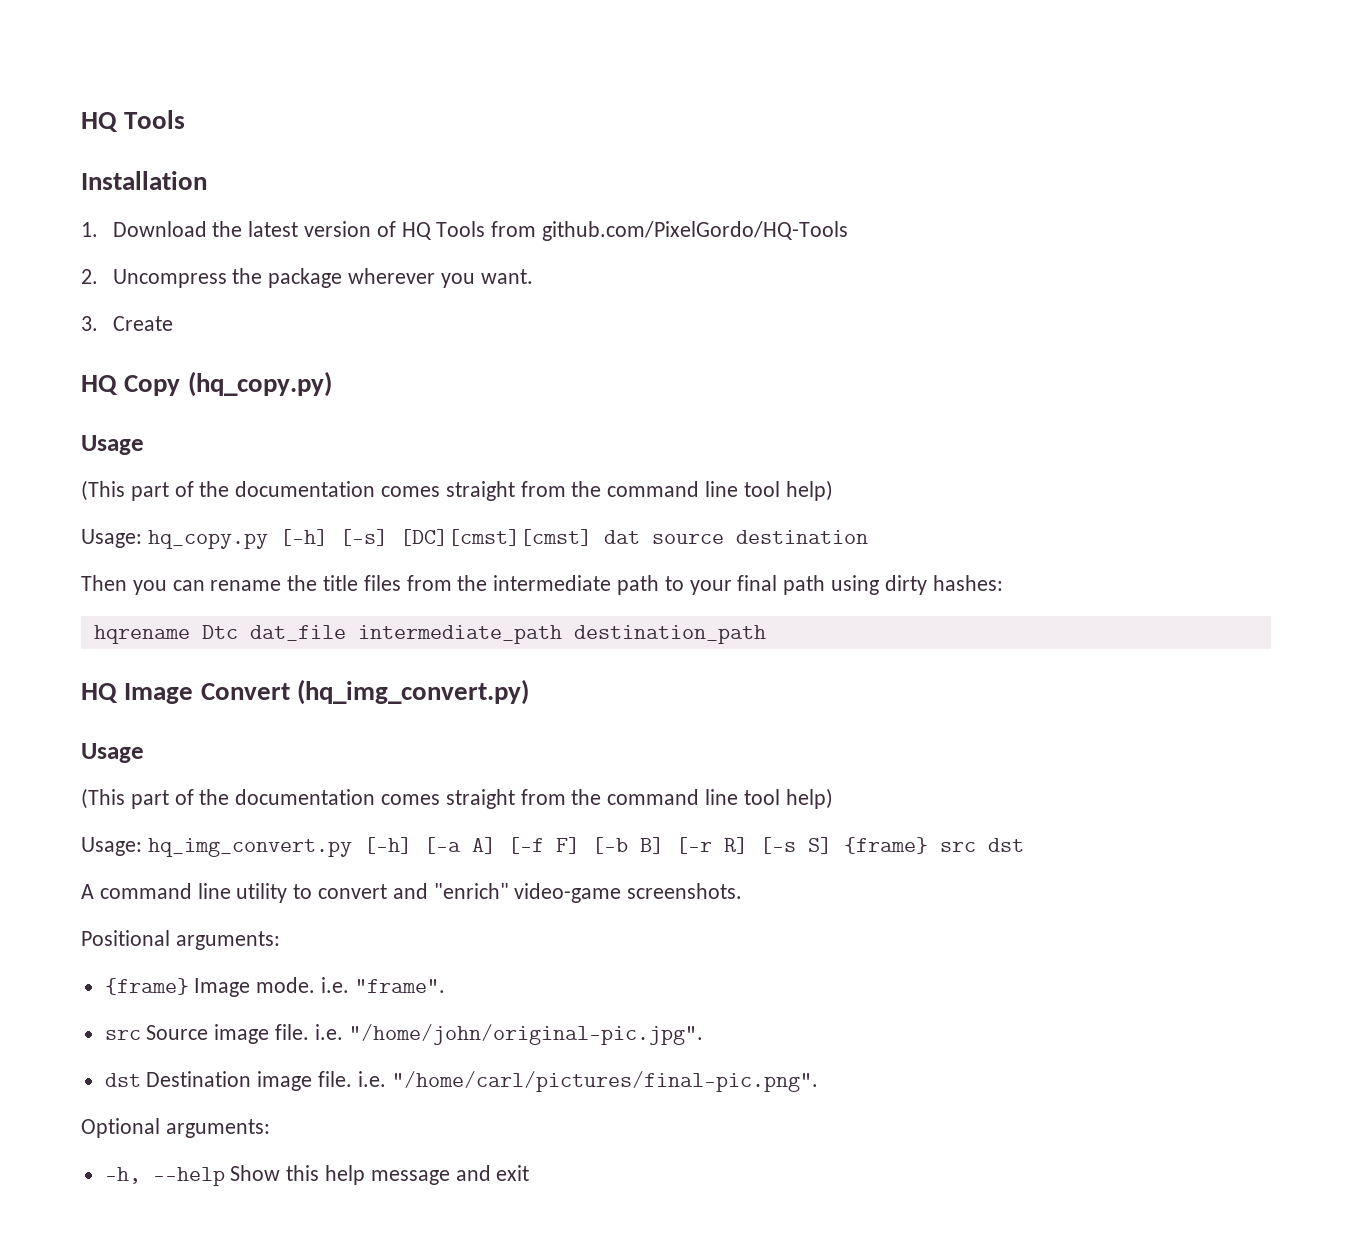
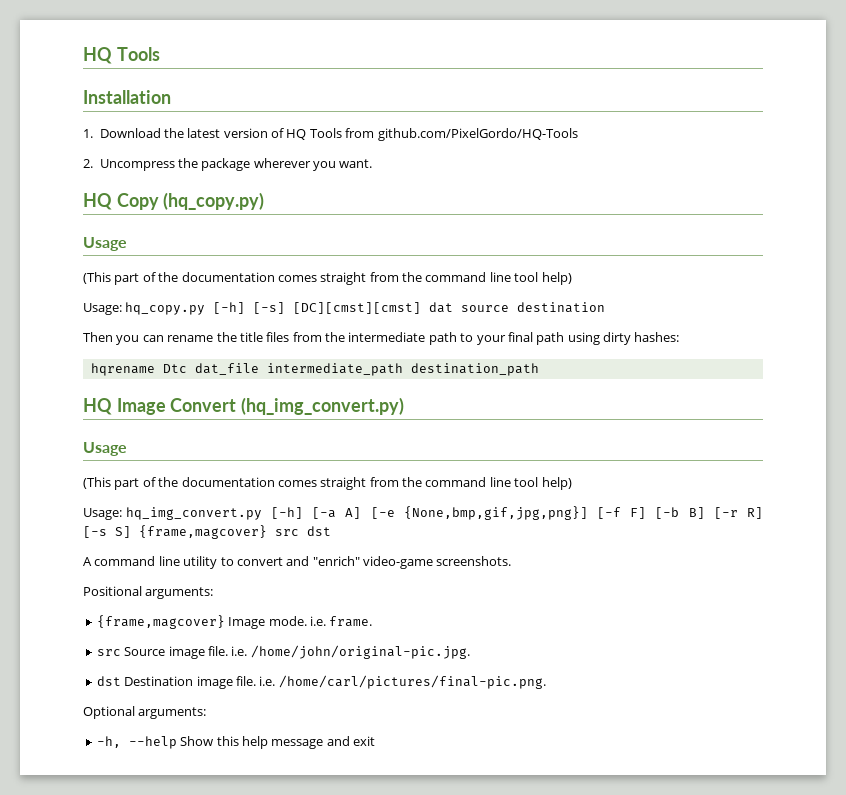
- 3. Create
- Usage: hq_img_convert.py [-h] [-a A] [-f F] [-b B] [-r R] [-s S] {frame} src dst
+ Usage: hq_img_convert.py [-h] [-a A] [-e {None,bmp,gif,jpg,png}] [-f F] [-b B] [-r R] [-s S] {frame,magcover} src dst
- {frame} Image mode. i.e. "frame".
+ {frame,magcover} Image mode. i.e. frame.
- src Source image file. i.e. "/home/john/original-pic.jpg".
+ src Source image file. i.e. /home/john/original-pic.jpg.
- dst Destination image file. i.e. "/home/carl/pictures/final-pic.png".
+ dst Destination image file. i.e. /home/carl/pictures/final-pic.png.

